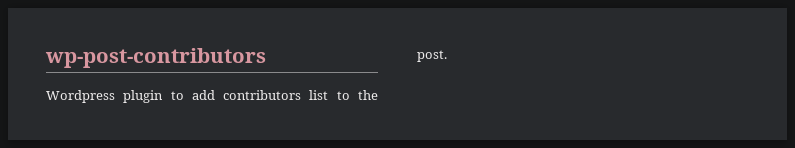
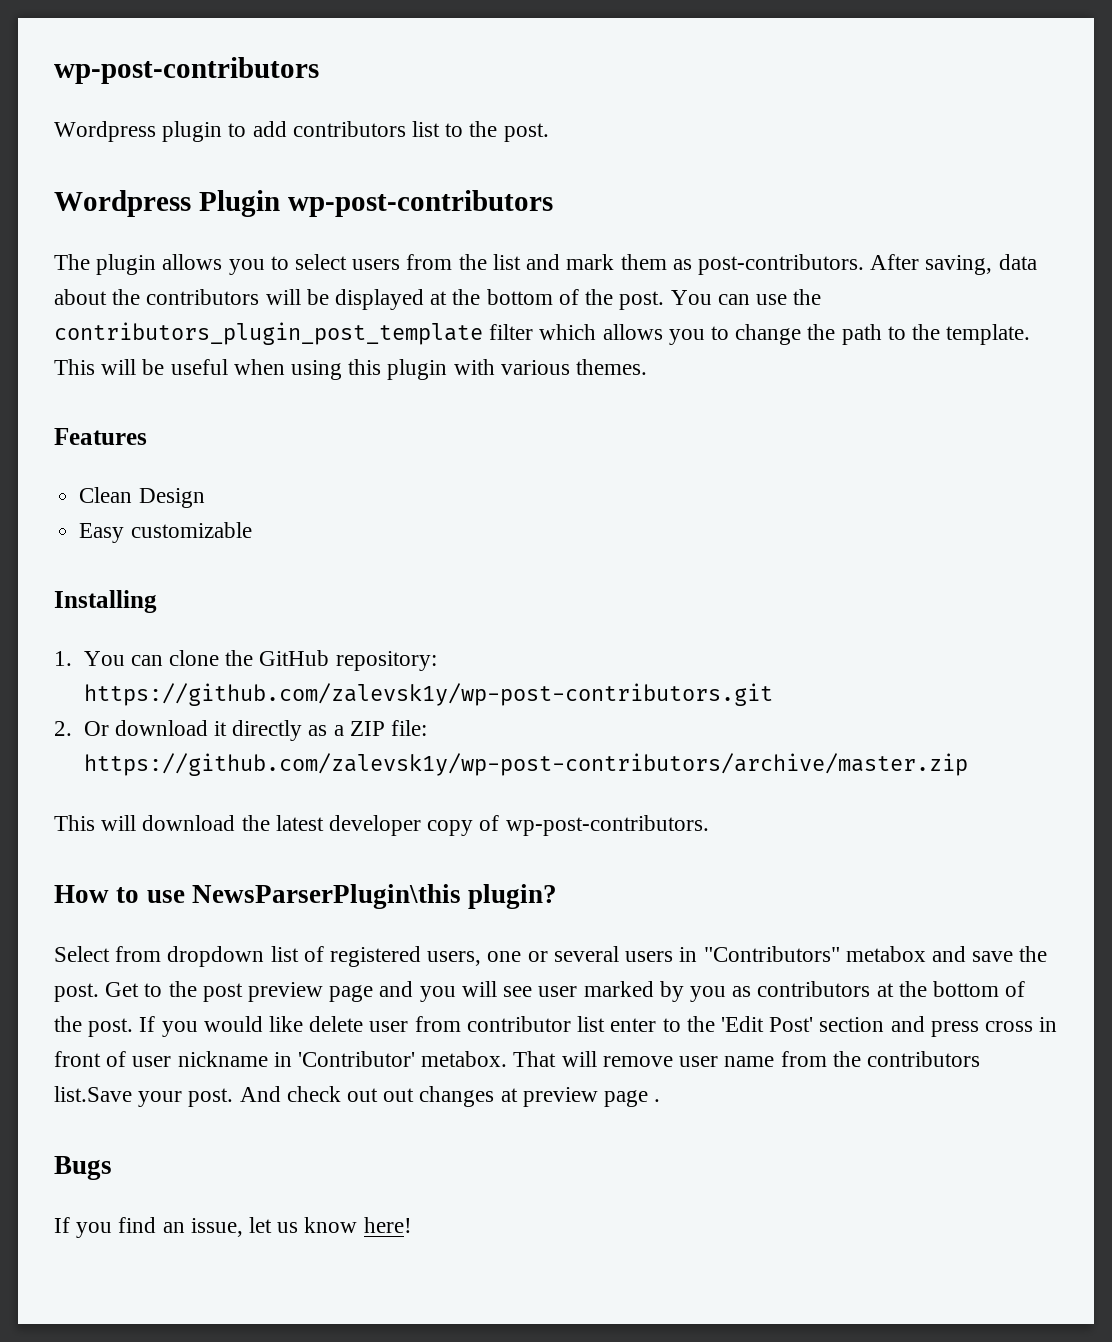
+ Wordpress Plugin wp-post-contributors
+ The plugin allows you to select users from the list and mark them as post-contributors. After saving, data about the contributors will be displayed at the bottom of the post. You can use the contributors_plugin_post_template filter which allows you to change the path to the template. This will be useful when using this plugin with various themes.
+ Features
+ Clean Design
+ Easy customizable
+ Installing
+ 1. You can clone the GitHub repository: https://github.com/zalevsk1y/wp-post-contributors.git
+ 2. Or download it directly as a ZIP file: https://github.com/zalevsk1y/wp-post-contributors/archive/master.zip
+ This will download the latest developer copy of wp-post-contributors.
+ How to use NewsParserPlugin\this plugin?
+ Select from dropdown list of registered users, one or several users in "Contributors" metabox and save the post. Get to the post preview page and you will see user marked by you as contributors at the bottom of the post. If you would like delete user from contributor list enter to the 'Edit Post' section and press cross in front of user nickname in 'Contributor' metabox. That will remove user name from the contributors list.Save your post. And check out out changes at preview page .
+ Bugs
+ If you find an issue, let us know here!

